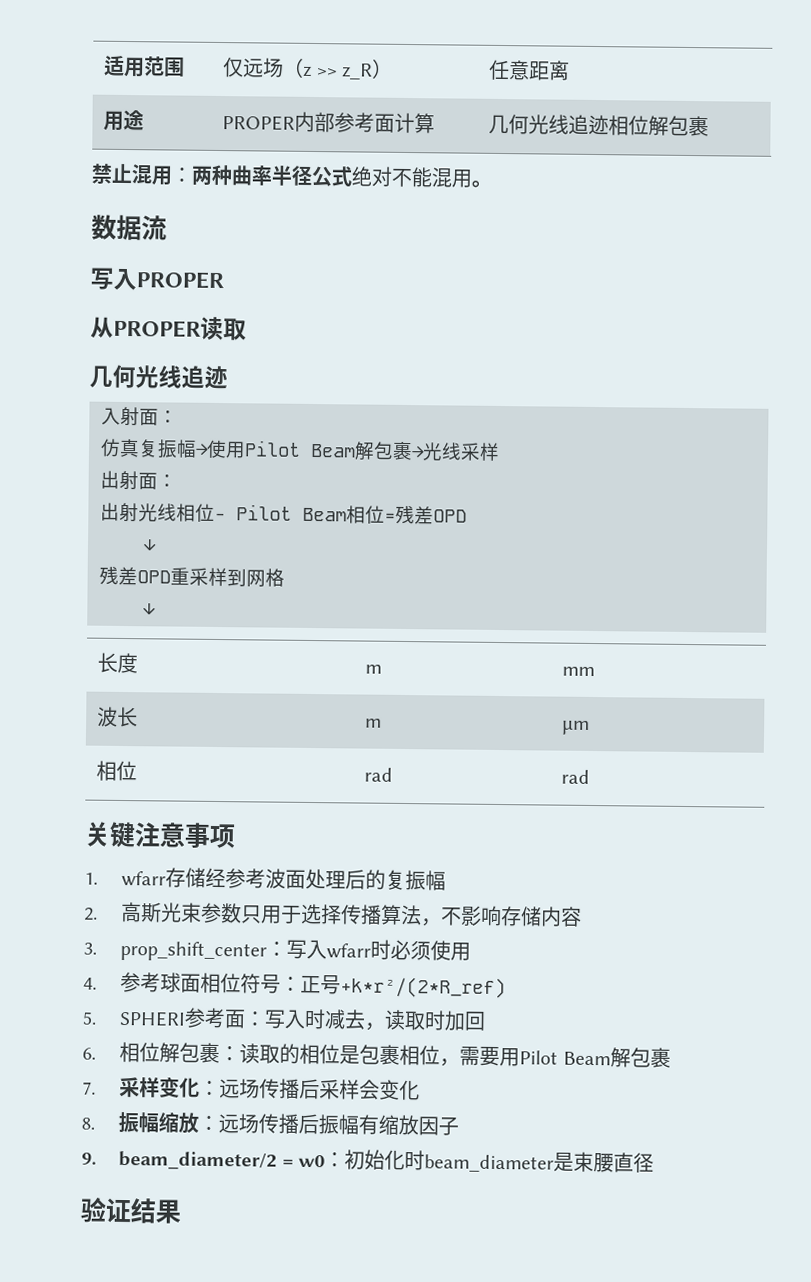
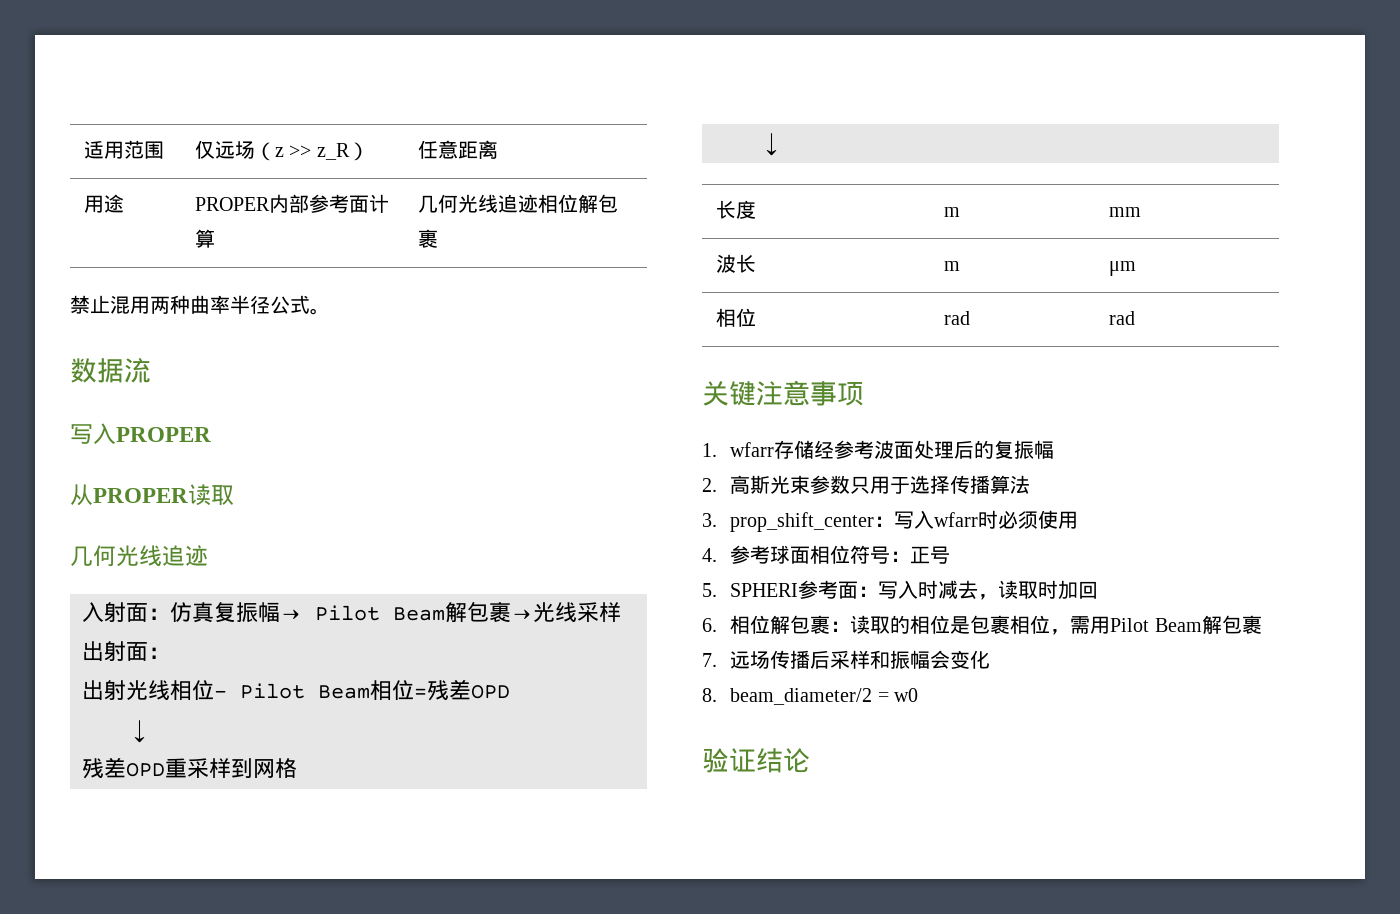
- 禁止混用：两种曲率半径公式绝对不能混用。
+ 禁止混用两种曲率半径公式。
- 入射面：
- 仿真复振幅→使用Pilot Beam解包裹→光线采样
+ 入射面：仿真复振幅→ Pilot Beam解包裹→光线采样
- 2.高斯光束参数只用于选择传播算法，不影响存储内容
+ 2.高斯光束参数只用于选择传播算法
- 4.参考球面相位符号：正号+k*r²/(2*R_ref)
+ 4.参考球面相位符号：正号
- 6.相位解包裹：读取的相位是包裹相位，需要用Pilot Beam解包裹
+ 6.相位解包裹：读取的相位是包裹相位，需用Pilot Beam解包裹
- 7.采样变化：远场传播后采样会变化
+ 7.远场传播后采样和振幅会变化
- 8.振幅缩放：远场传播后振幅有缩放因子
- 9. beam_diameter/2 = w0：初始化时beam_diameter是束腰直径
+ 8. beam_diameter/2 = w0
- 验证结果
+ 验证结论

